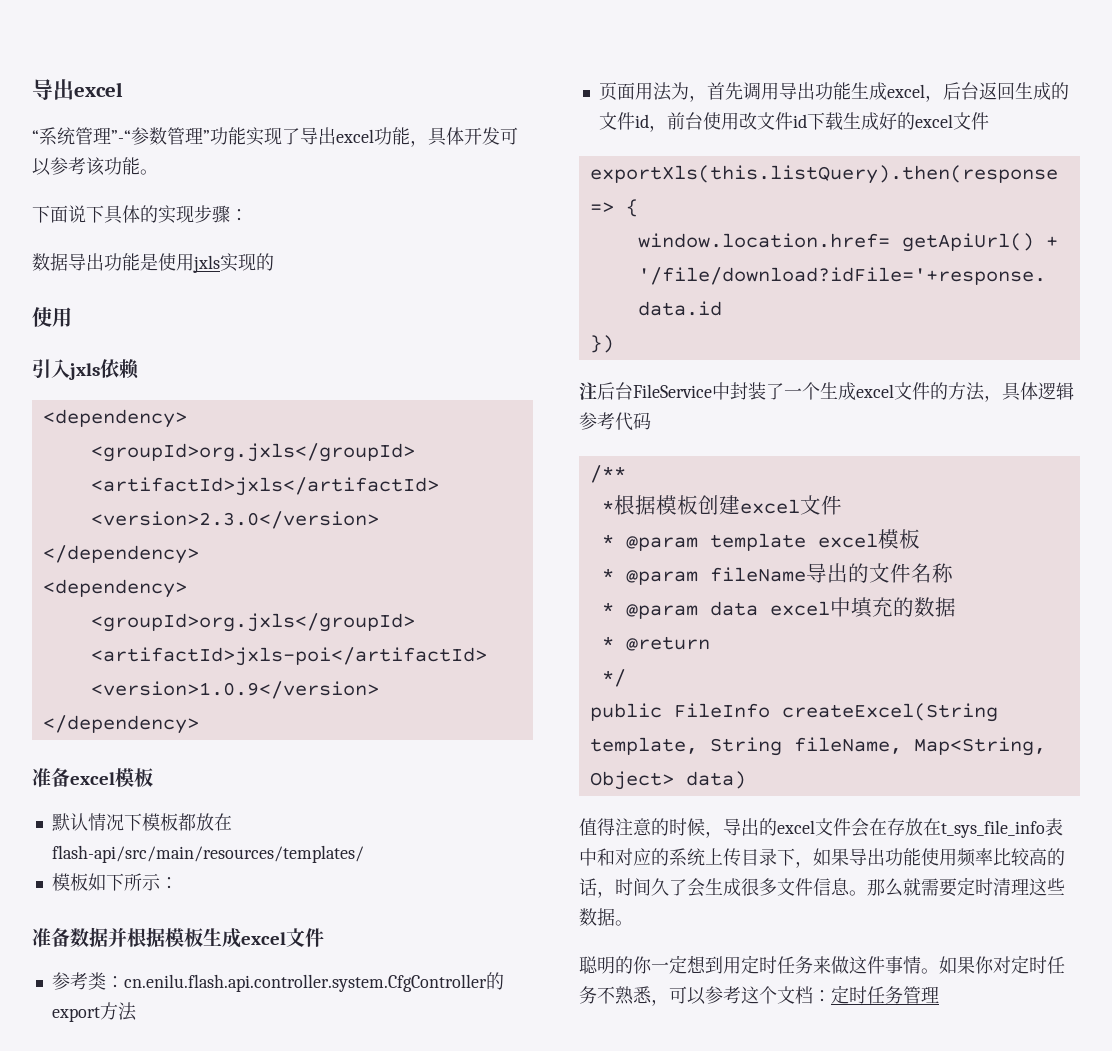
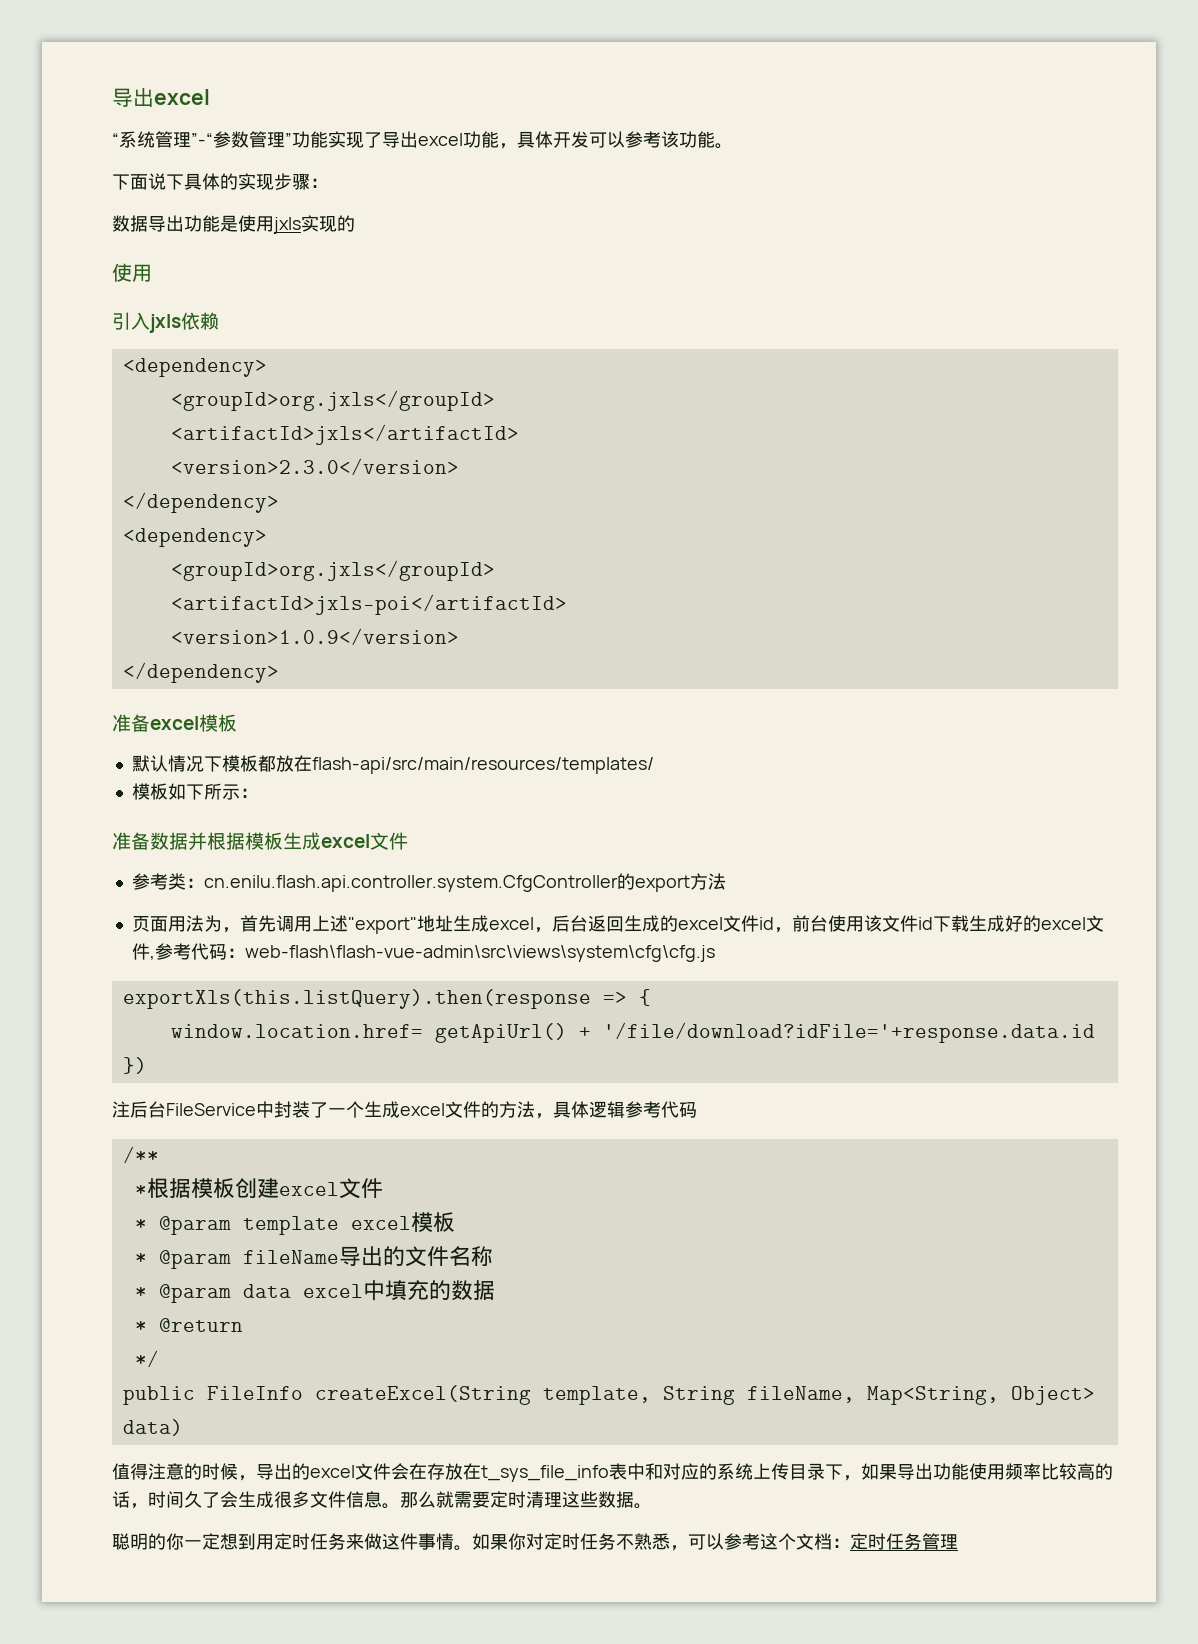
- 页面用法为，首先调用导出功能生成excel，后台返回生成的文件id，前台使用改文件id下载生成好的excel文件
+ 页面用法为，首先调用上述"export"地址生成excel，后台返回生成的excel文件id，前台使用该文件id下载生成好的excel文件,参考代码：web-flash\flash-vue-admin\src\views\system\cfg\cfg.js

